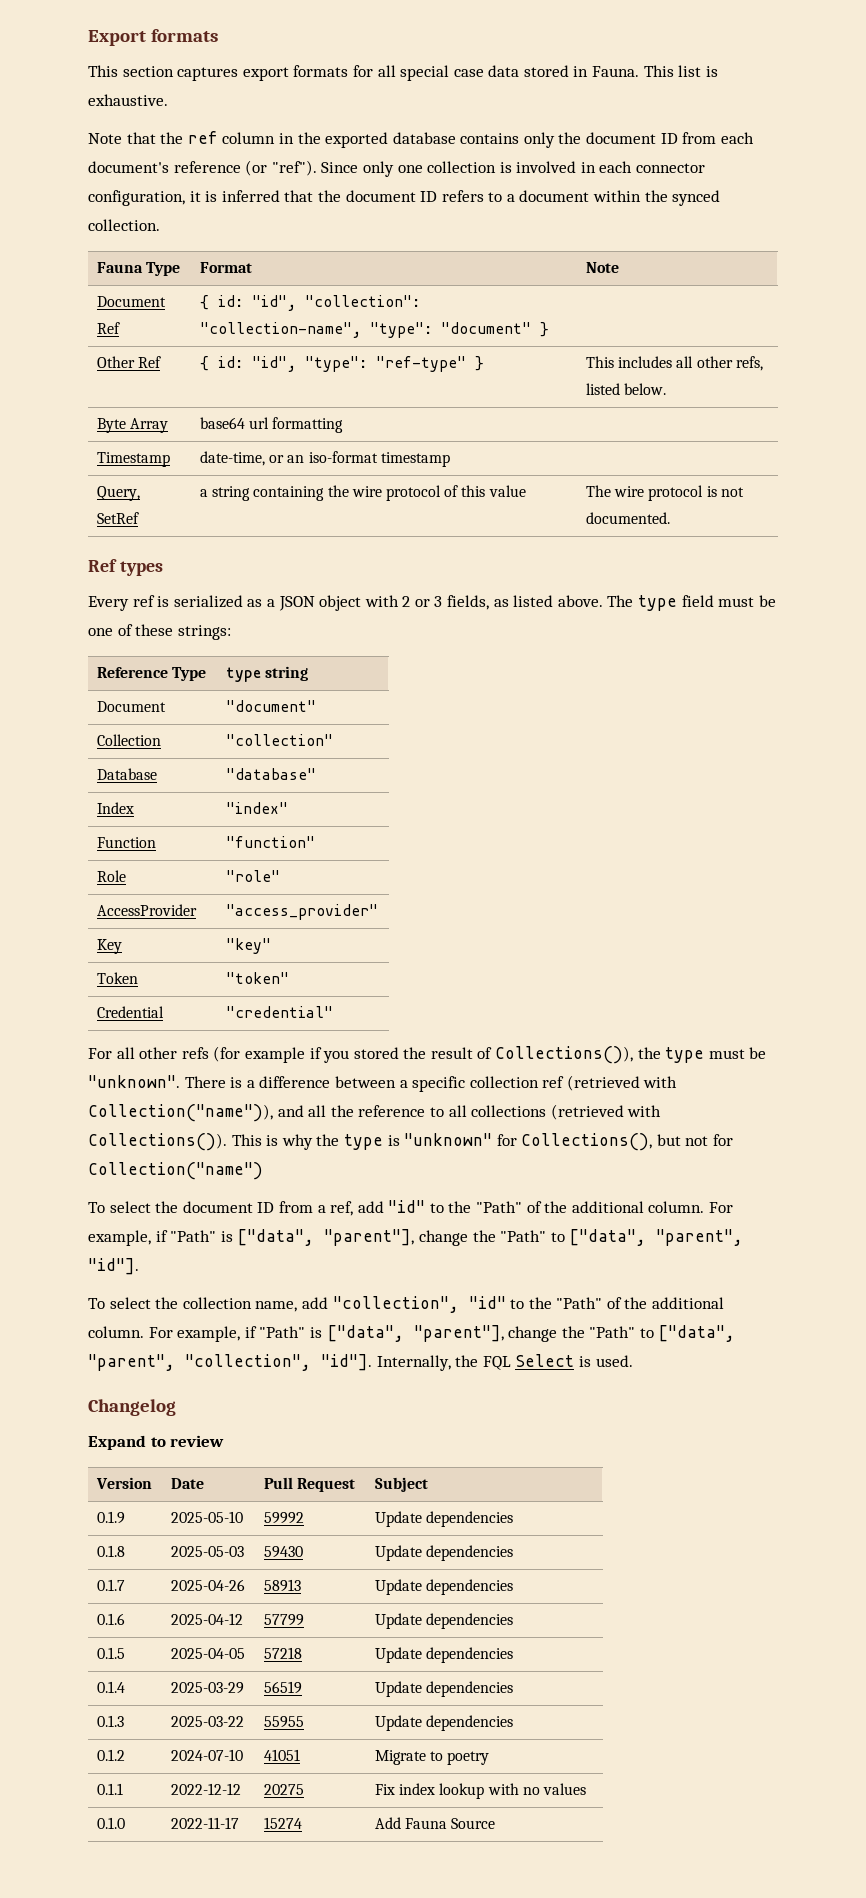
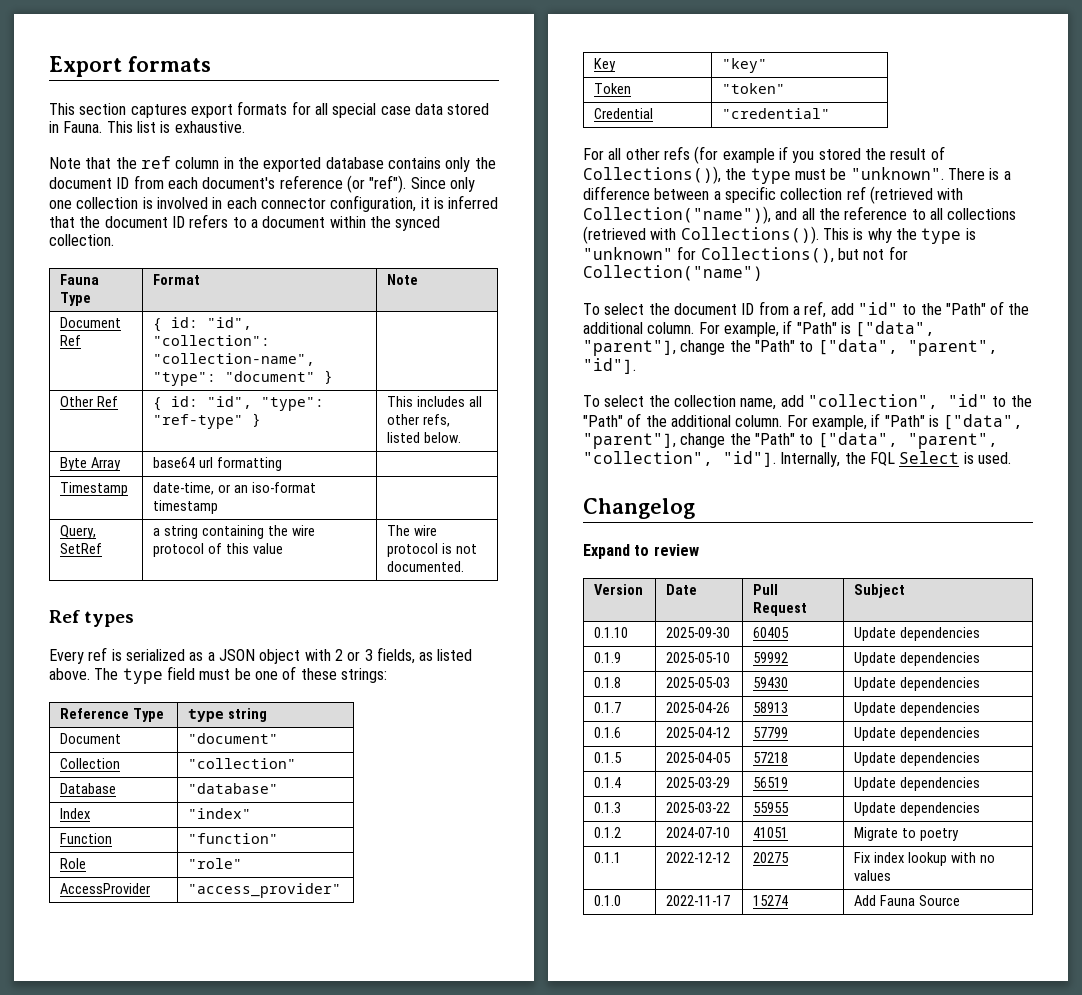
+ 0.1.10 | 2025-09-30 | 60405 | Update dependencies

